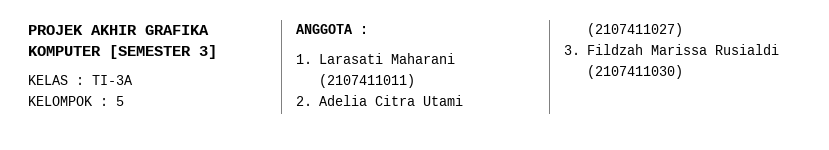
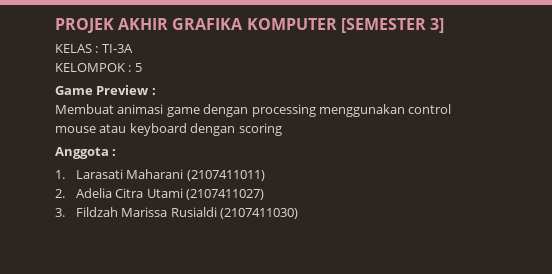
- ANGGOTA :
+ Game Preview :
+ Membuat animasi game dengan processing menggunakan control mouse atau keyboard dengan scoring
+ Anggota :

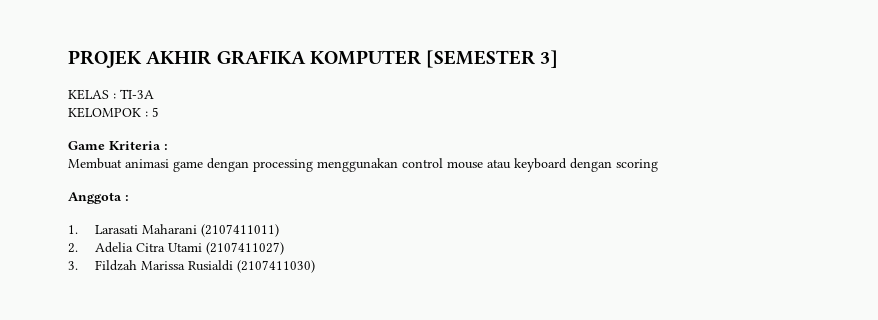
- Game Preview :
+ Game Kriteria :

